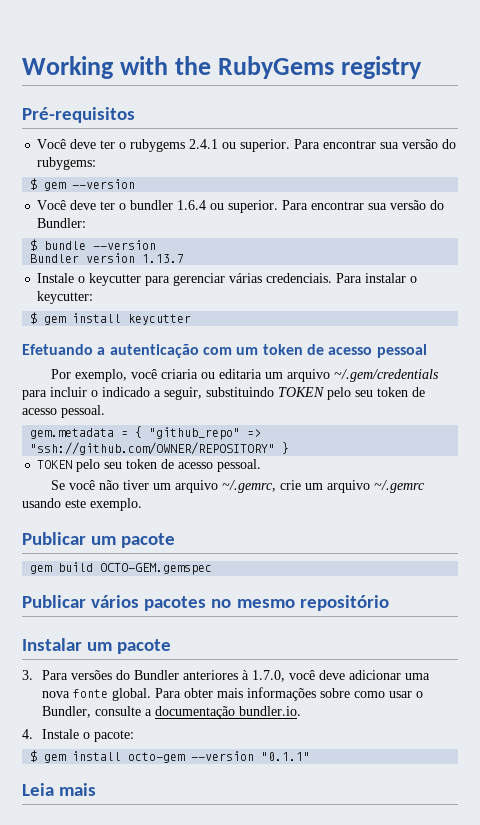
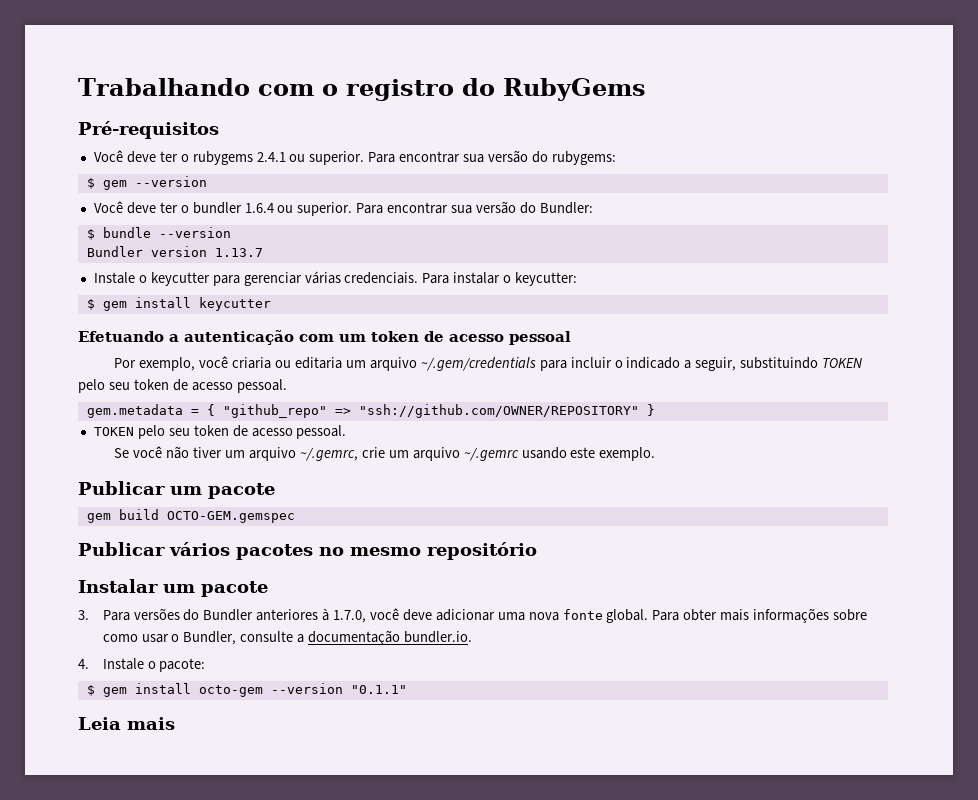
- Working with the RubyGems registry
+ Trabalhando com o registro do RubyGems

